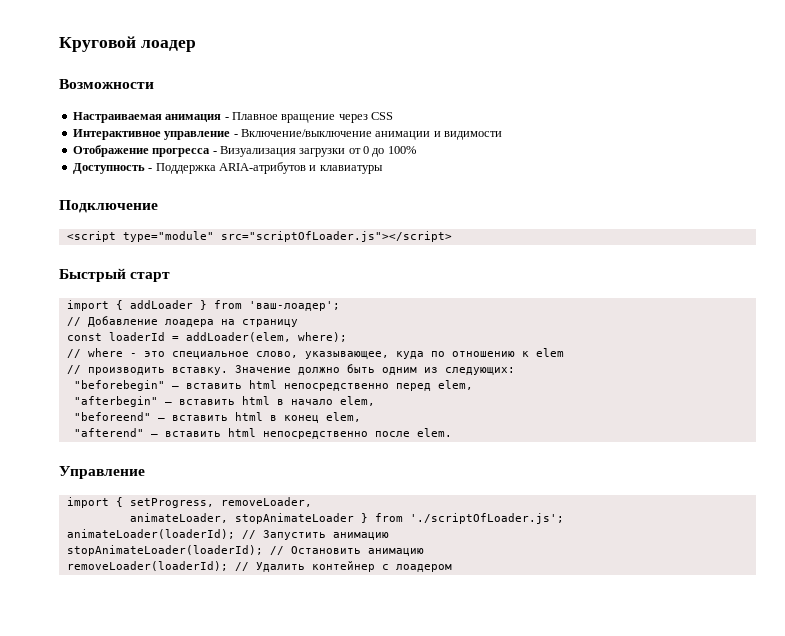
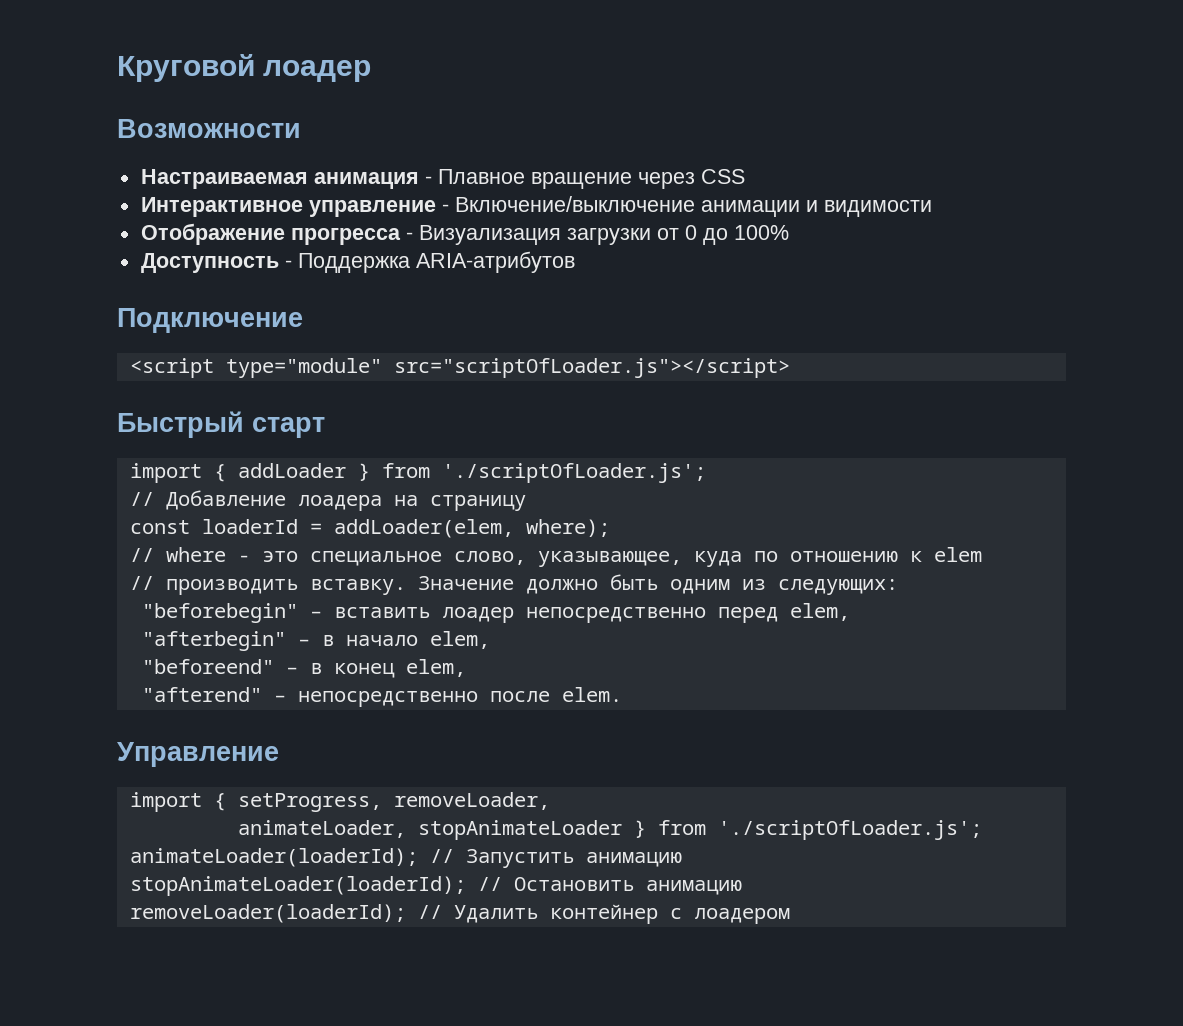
- Доступность - Поддержка ARIA-атрибутов и клавиатуры
+ Доступность - Поддержка ARIA-атрибутов
- import { addLoader } from 'ваш-лоадер';
+ import { addLoader } from './scriptOfLoader.js';
- "beforebegin" – вставить html непосредственно перед elem,
+ "beforebegin" – вставить лоадер непосредственно перед elem,
- "afterbegin" – вставить html в начало elem,
+ "afterbegin" – в начало elem,
- "beforeend" – вставить html в конец elem,
+ "beforeend" – в конец elem,
- "afterend" – вставить html непосредственно после elem.
+ "afterend" – непосредственно после elem.

